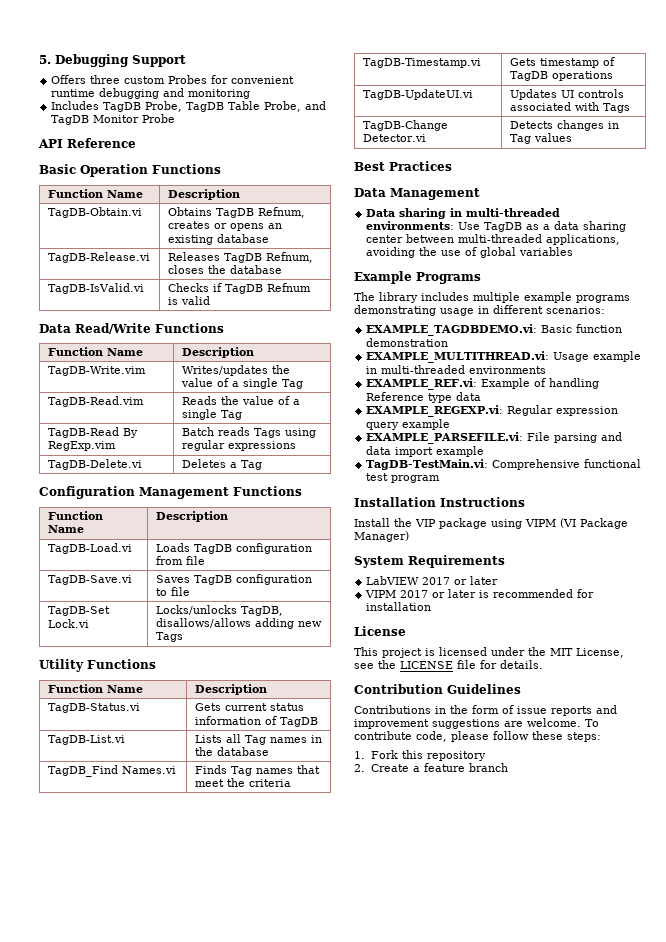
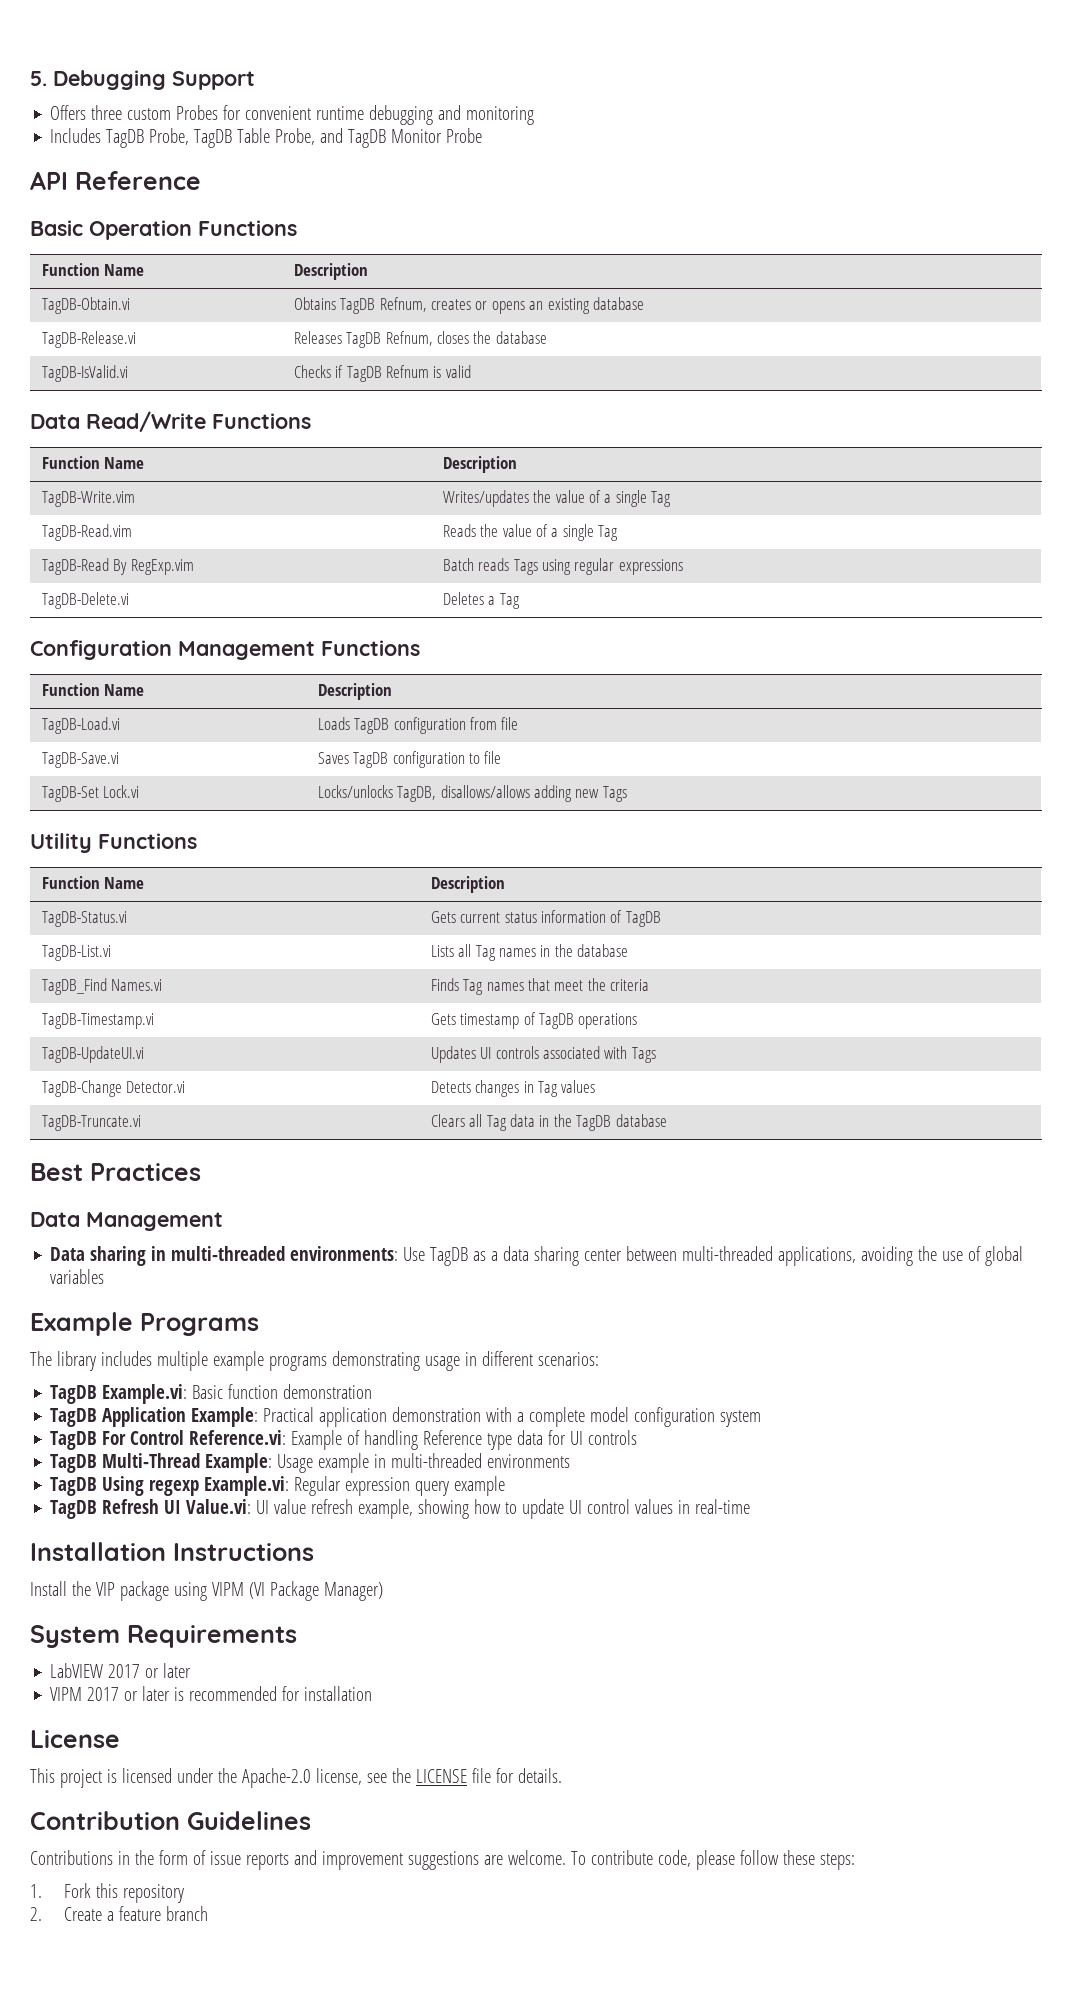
+ TagDB-Truncate.vi | Clears all Tag data in the TagDB database
- EXAMPLE_TAGDBDEMO.vi: Basic function demonstration
+ TagDB Example.vi: Basic function demonstration
- EXAMPLE_MULTITHREAD.vi: Usage example in multi-threaded environments
+ TagDB Application Example: Practical application demonstration with a complete model configuration system
+ TagDB For Control Reference.vi: Example of handling Reference type data for UI controls
+ TagDB Multi-Thread Example: Usage example in multi-threaded environments
- EXAMPLE_REF.vi: Example of handling Reference type data
- EXAMPLE_REGEXP.vi: Regular expression query example
- EXAMPLE_PARSEFILE.vi: File parsing and data import example
- TagDB-TestMain.vi: Comprehensive functional test program
+ TagDB Using regexp Example.vi: Regular expression query example
+ TagDB Refresh UI Value.vi: UI value refresh example, showing how to update UI control values in real-time
- This project is licensed under the MIT License, see the LICENSE file for details.
+ This project is licensed under the Apache-2.0 license, see the LICENSE file for details.

